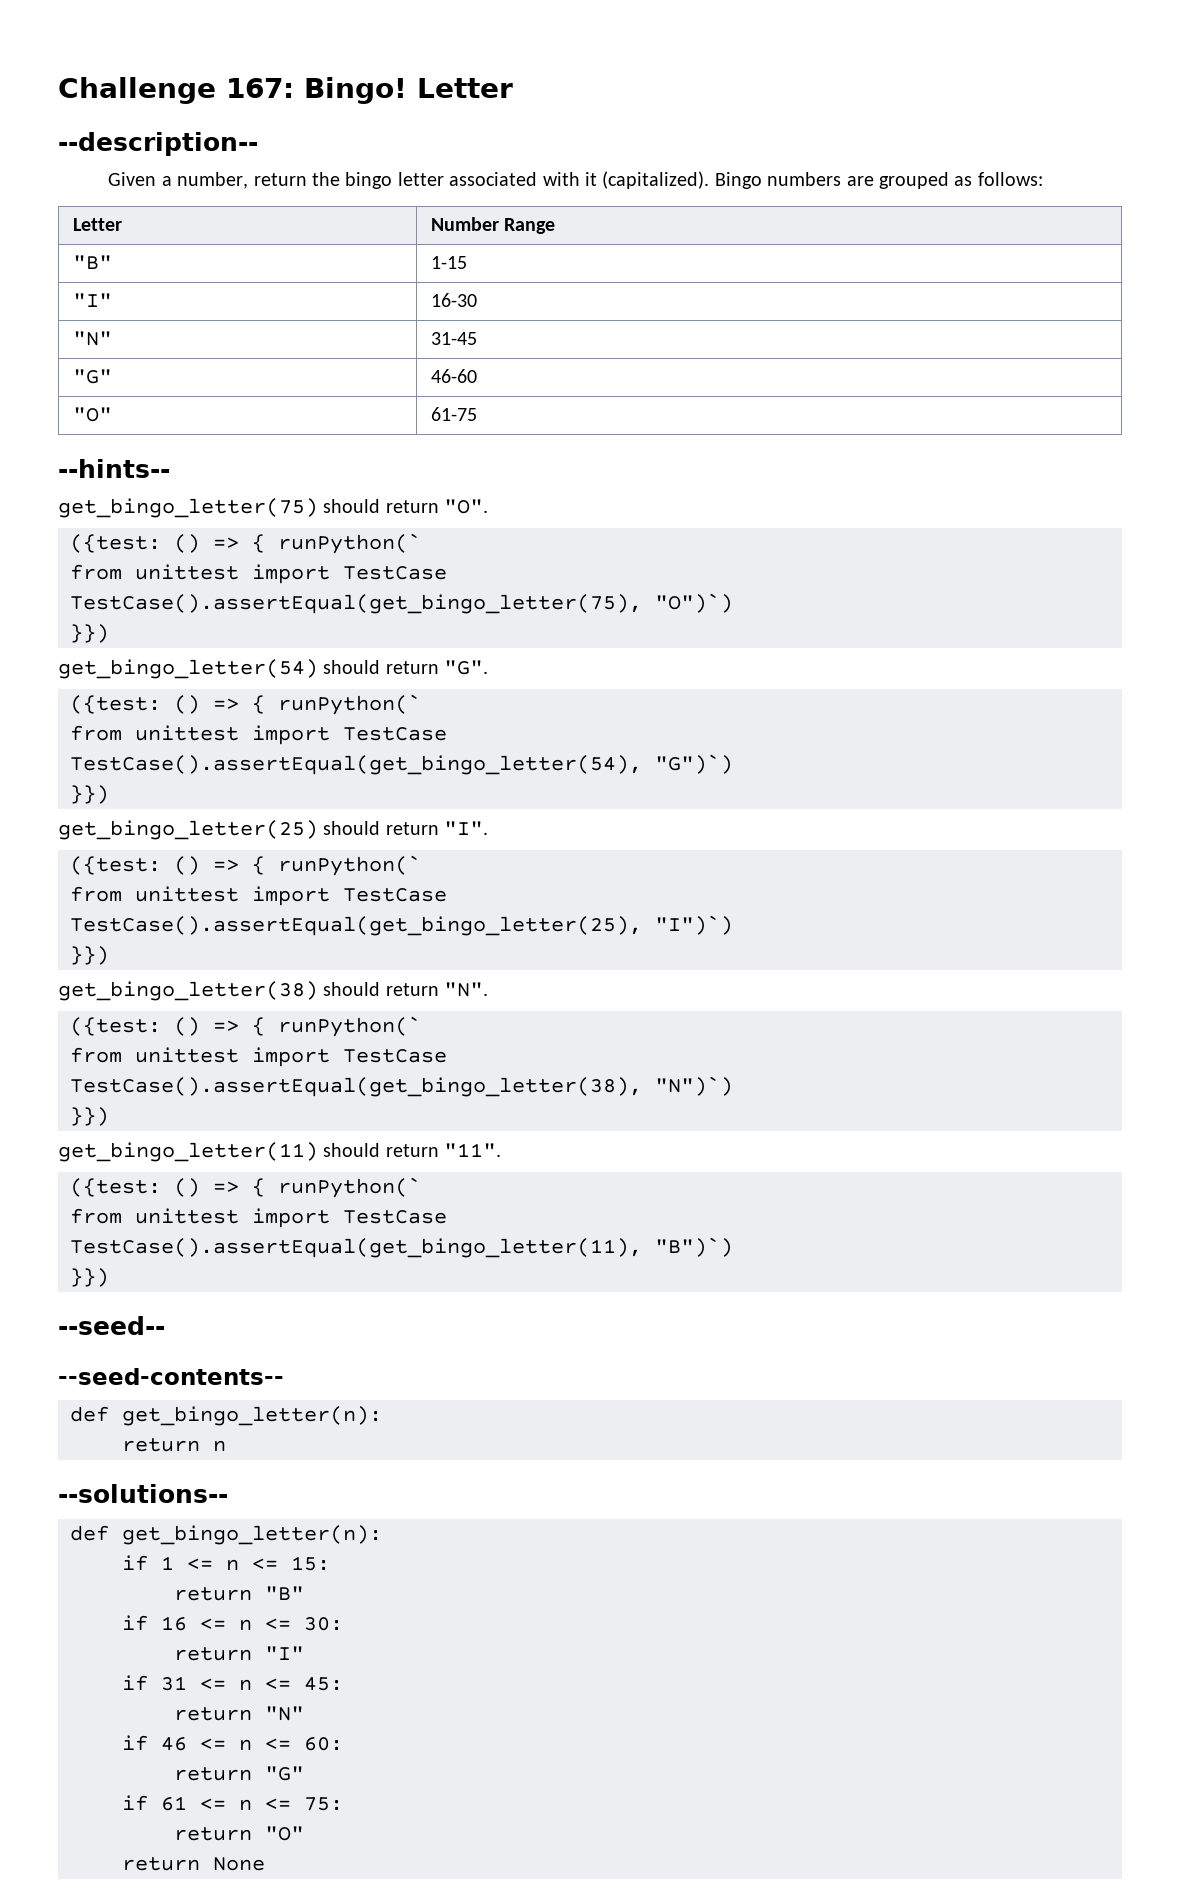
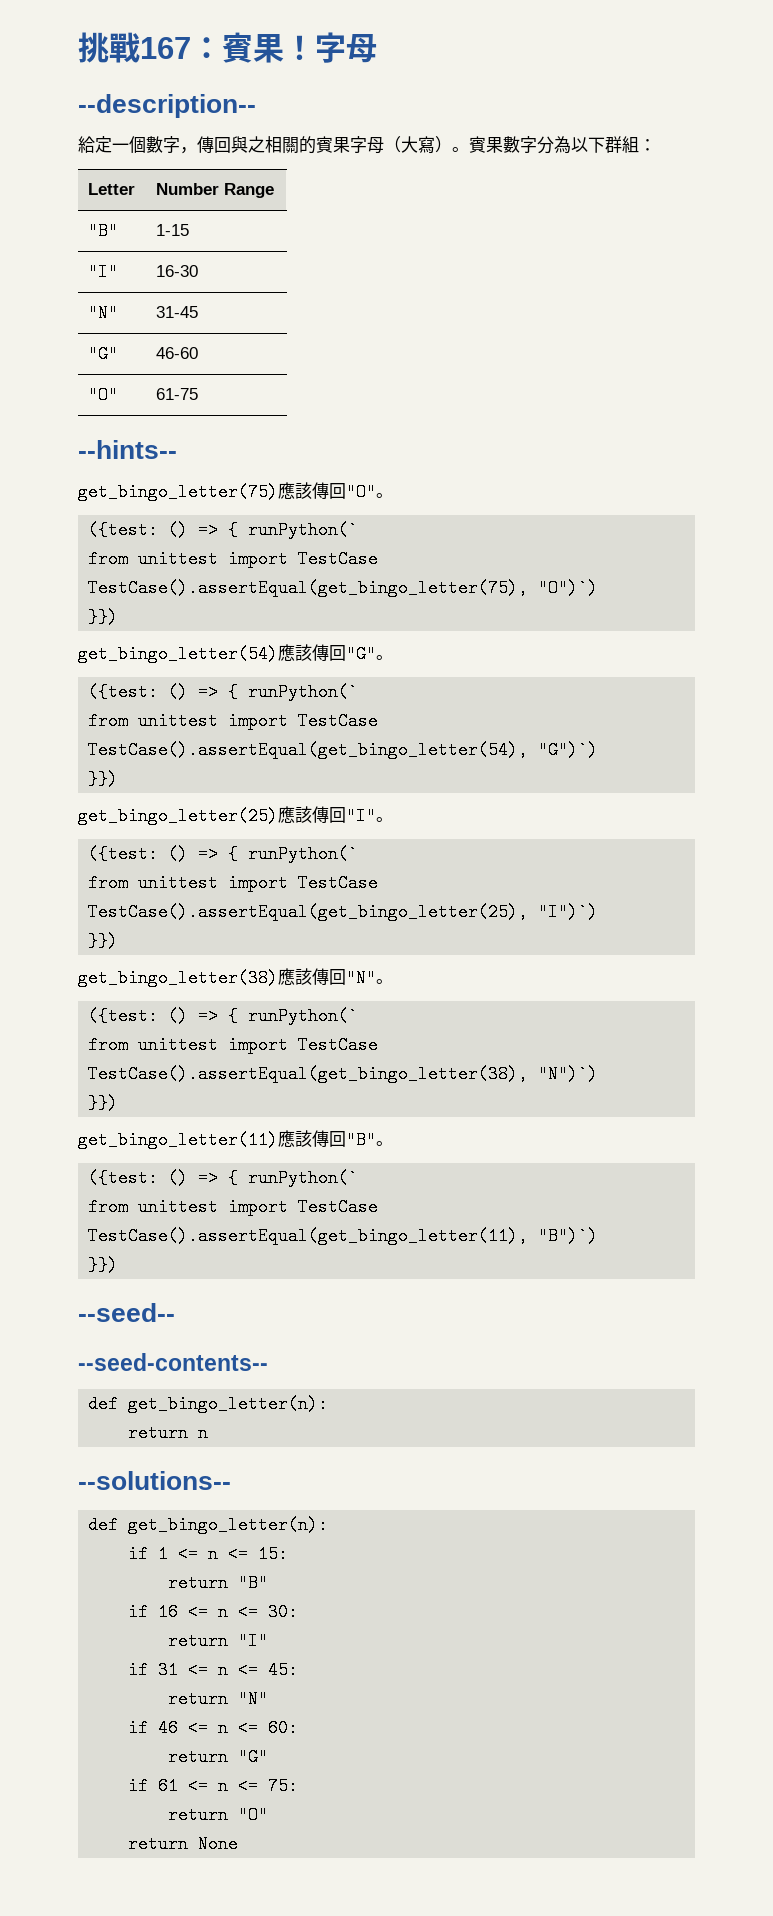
- Challenge 167: Bingo! Letter
+ 挑戰167：賓果！字母
  --description--
- Given a number, return the bingo letter associated with it (capitalized). Bingo numbers are grouped as follows:
+ 給定一個數字，傳回與之相關的賓果字母（大寫）。賓果數字分為以下群組：
- get_bingo_letter(75) should return "O".
+ get_bingo_letter(75)應該傳回"O"。
- get_bingo_letter(54) should return "G".
+ get_bingo_letter(54)應該傳回"G"。
- get_bingo_letter(25) should return "I".
+ get_bingo_letter(25)應該傳回"I"。
- get_bingo_letter(38) should return "N".
+ get_bingo_letter(38)應該傳回"N"。
- get_bingo_letter(11) should return "11".
+ get_bingo_letter(11)應該傳回"B"。

